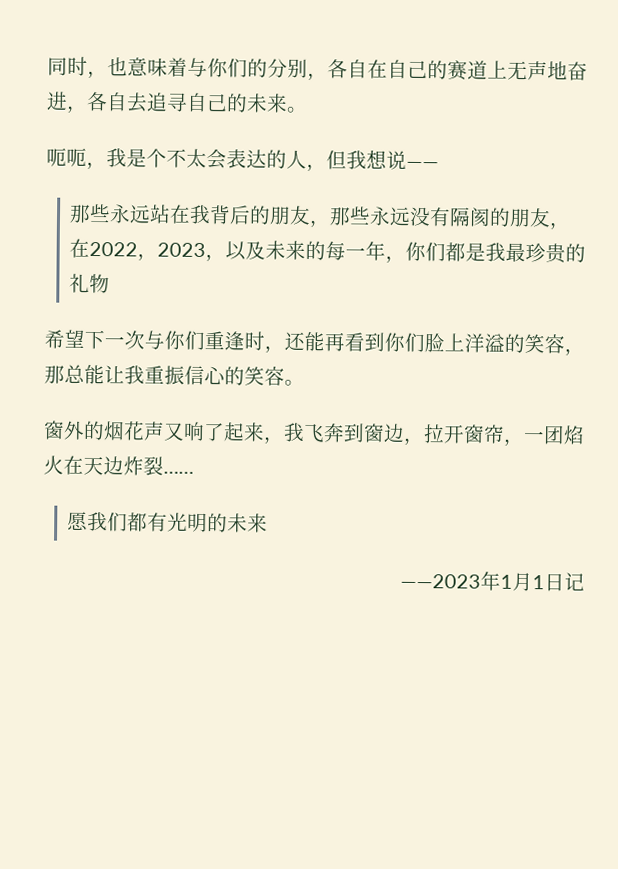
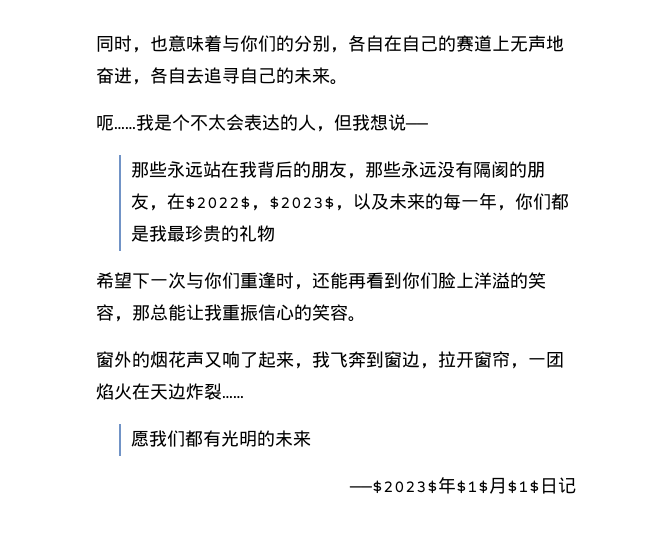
- 呃呃，我是个不太会表达的人，但我想说——
+ 呃……我是个不太会表达的人，但我想说——
- 那些永远站在我背后的朋友，那些永远没有隔阂的朋友，在2022，2023，以及未来的每一年，你们都是我最珍贵的礼物
+ 那些永远站在我背后的朋友，那些永远没有隔阂的朋友，在$2022$，$2023$，以及未来的每一年，你们都是我最珍贵的礼物
- ——2023年1月1日记
+ ——$2023$年$1$月$1$日记

